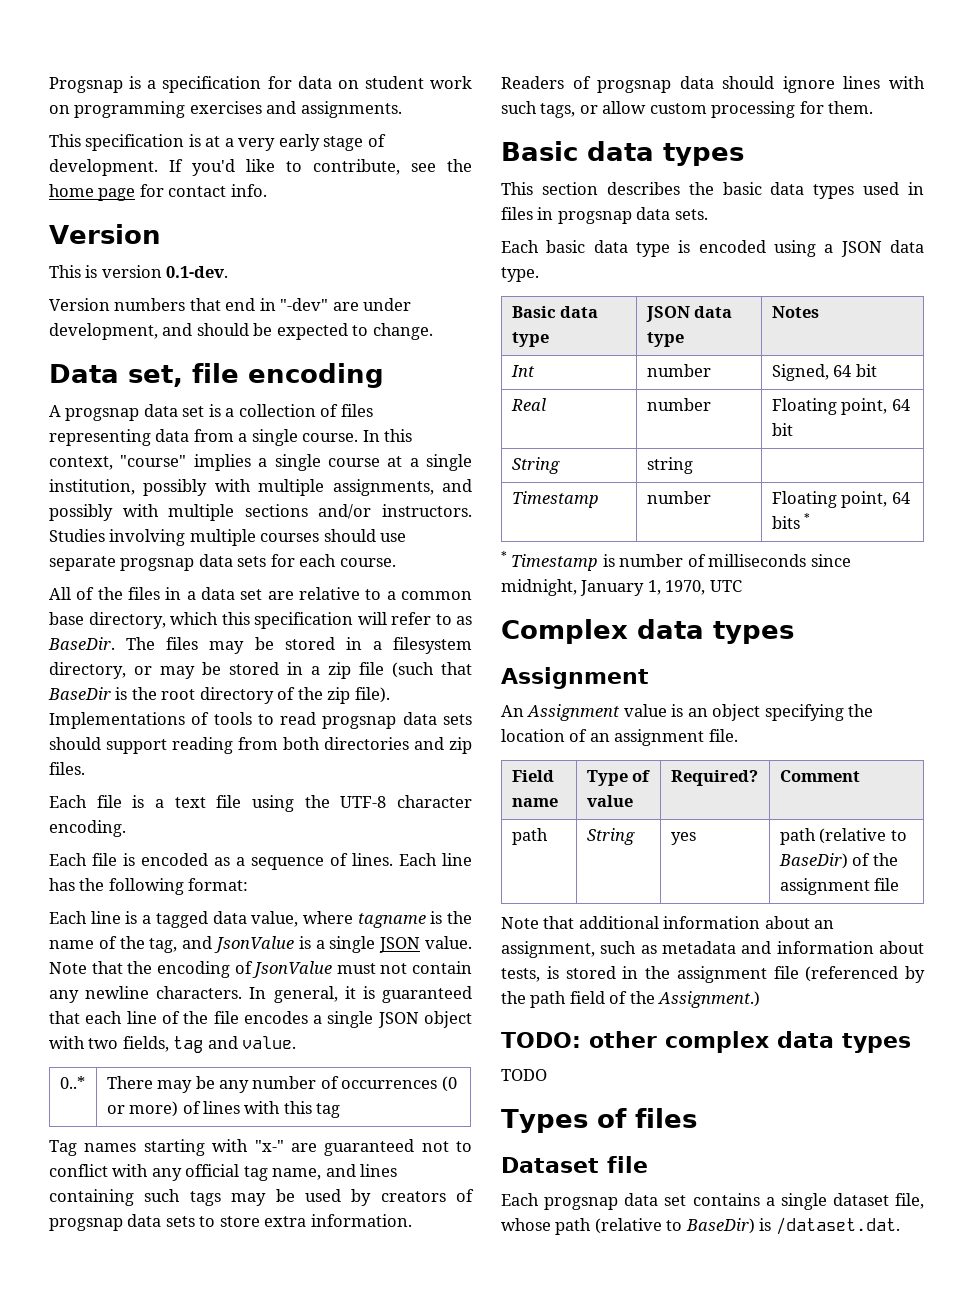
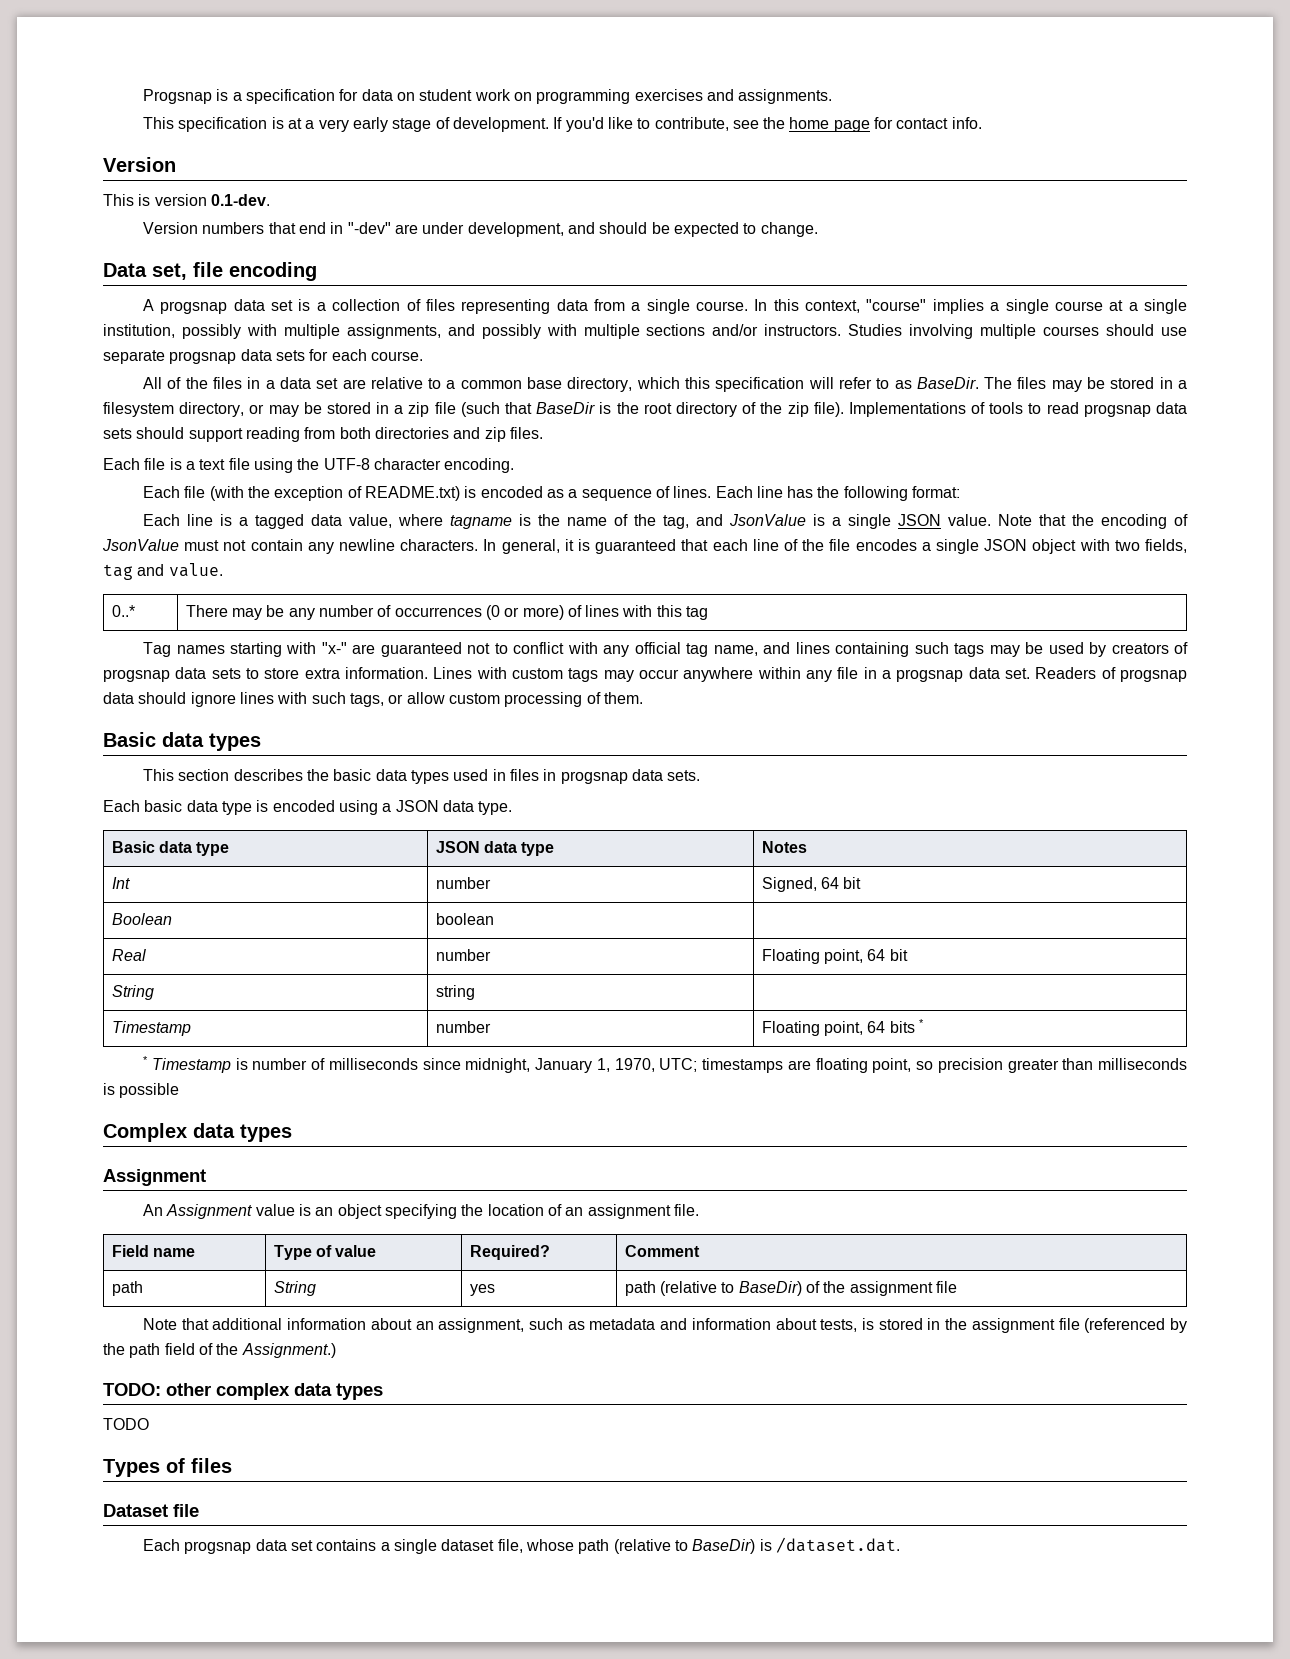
- Each file is encoded as a sequence of lines.
+ Each file (with the exception of README.txt) is encoded as a sequence of lines.
+ Lines with custom tags may occur anywhere within any file in a progsnap data set.
- Readers of progsnap data should ignore lines with such tags, or allow custom processing for them.
+ Readers of progsnap data should ignore lines with such tags, or allow custom processing of them.
+ Boolean | boolean |
- * Timestamp is number of milliseconds since midnight, January 1, 1970, UTC
+ * Timestamp is number of milliseconds since midnight, January 1, 1970, UTC; timestamps are floating point, so precision greater than milliseconds is possible

